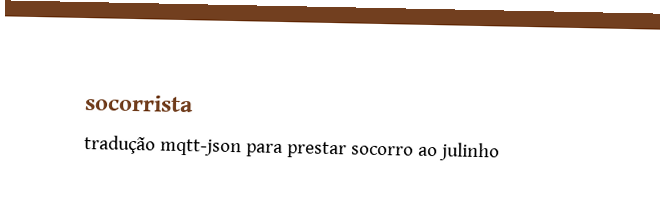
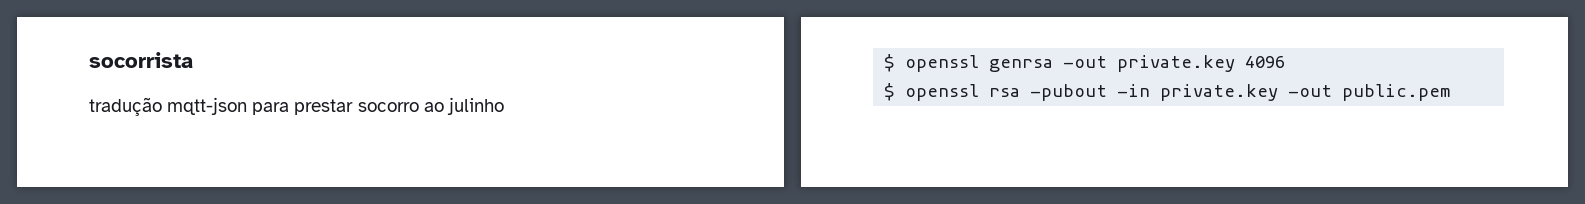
+ $ openssl genrsa -out private.key 4096
+ $ openssl rsa -pubout -in private.key -out public.pem

